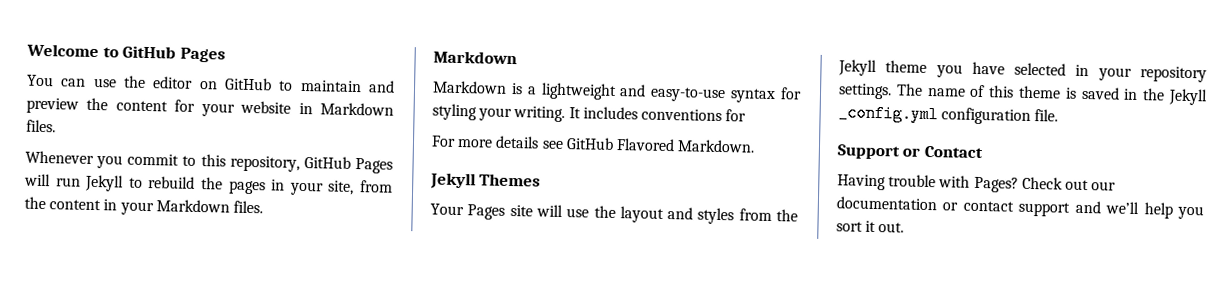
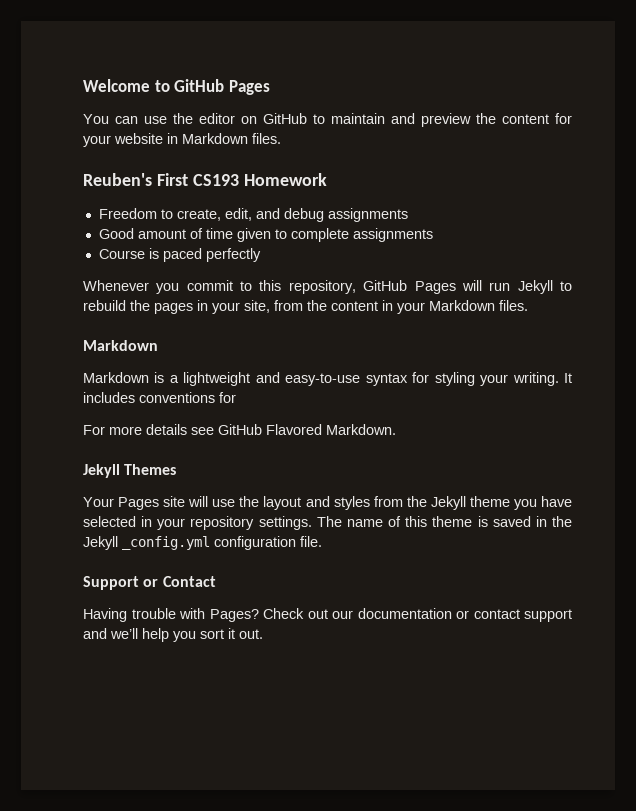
+ Reuben's First CS193 Homework
+ Freedom to create, edit, and debug assignments
+ Good amount of time given to complete assignments
+ Course is paced perfectly

